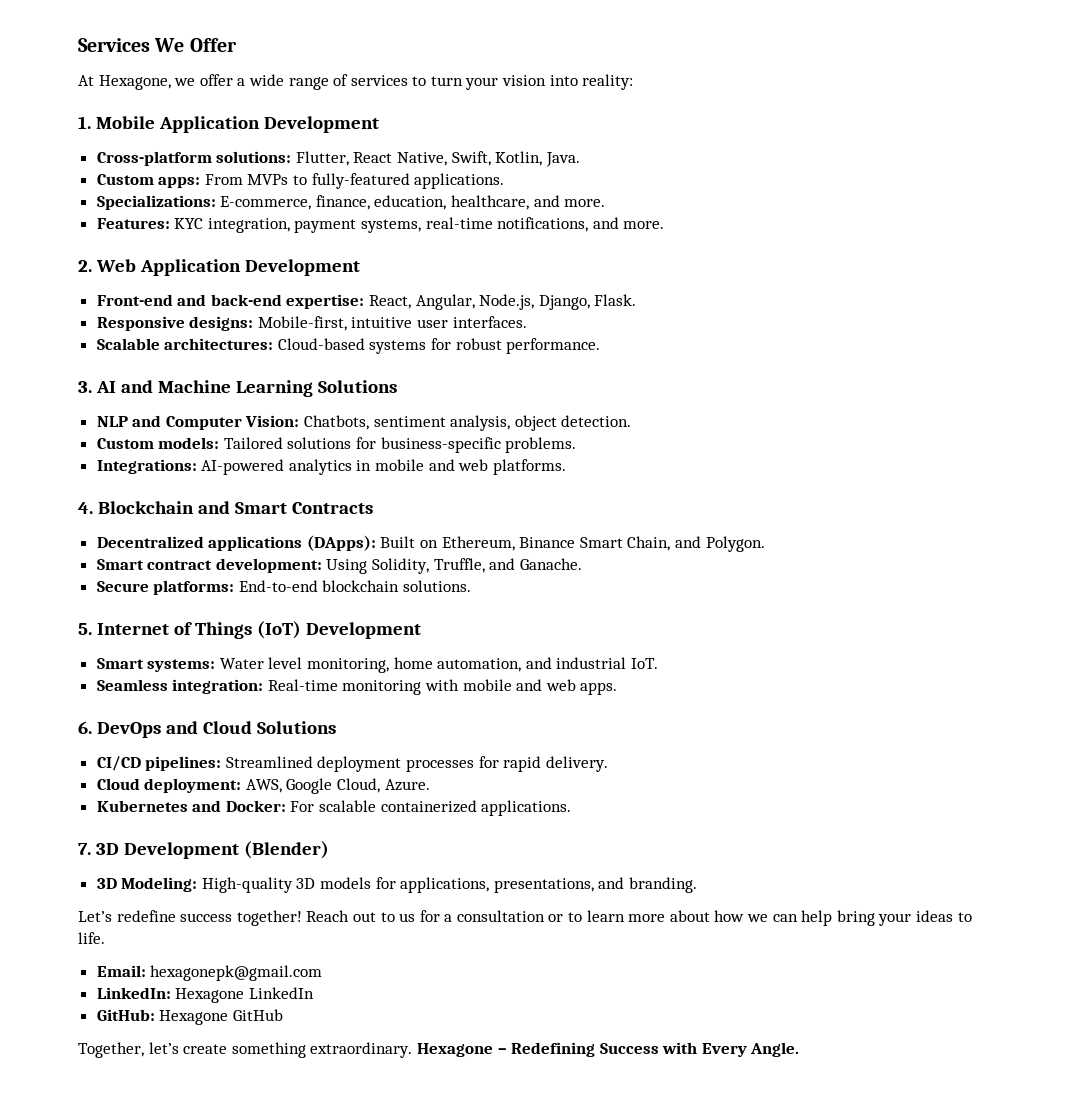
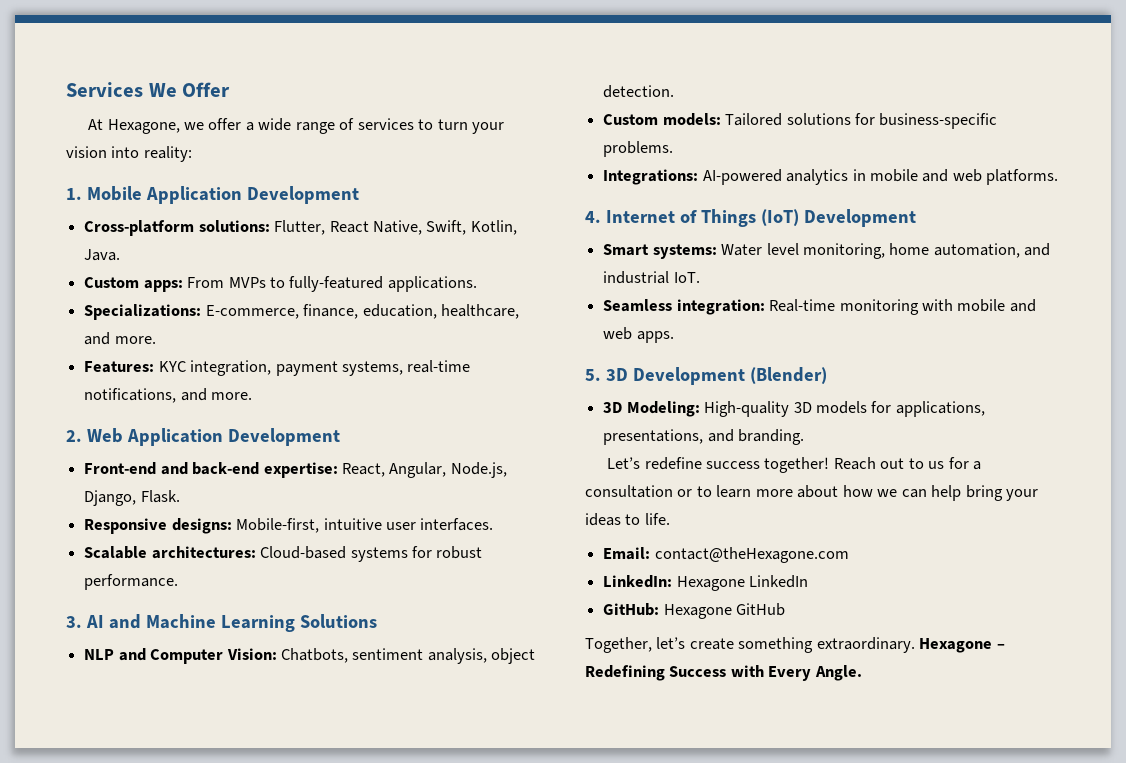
- 4. Blockchain and Smart Contracts
- Decentralized applications (DApps): Built on Ethereum, Binance Smart Chain, and Polygon.
- Smart contract development: Using Solidity, Truffle, and Ganache.
- Secure platforms: End-to-end blockchain solutions.
- 5. Internet of Things (IoT) Development
+ 4. Internet of Things (IoT) Development
- 6. DevOps and Cloud Solutions
- CI/CD pipelines: Streamlined deployment processes for rapid delivery.
- Cloud deployment: AWS, Google Cloud, Azure.
- Kubernetes and Docker: For scalable containerized applications.
- 7. 3D Development (Blender)
+ 5. 3D Development (Blender)
- Email: hexagonepk@gmail.com
+ Email: contact@theHexagone.com

